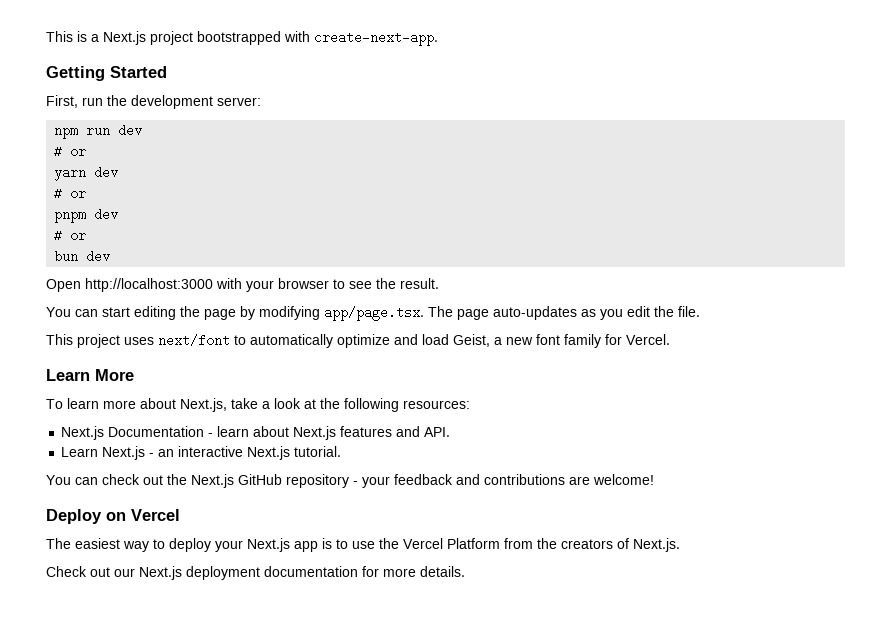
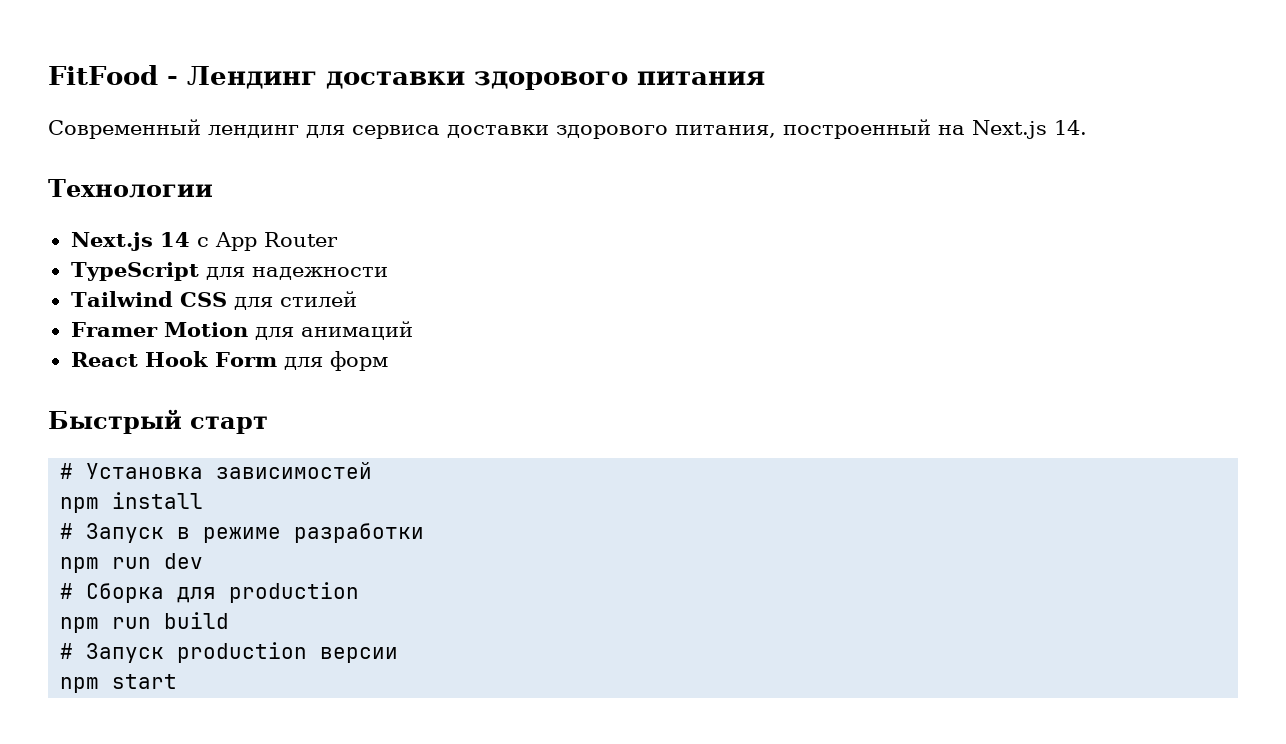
- This is a Next.js project bootstrapped with create-next-app.
- Getting Started
- First, run the development server:
+ FitFood - Лендинг доставки здорового питания
+ Современный лендинг для сервиса доставки здорового питания, построенный на Next.js 14.
+ Технологии
+ Next.js 14 с App Router
+ TypeScript для надежности
+ Tailwind CSS для стилей
+ Framer Motion для анимаций
+ React Hook Form для форм
+ Быстрый старт
+ # Установка зависимостей
+ npm install
+ # Запуск в режиме разработки
  npm run dev
- # or
- yarn dev
- # or
- pnpm dev
- # or
- bun dev
- Open http://localhost:3000 with your browser to see the result.
- You can start editing the page by modifying app/page.tsx. The page auto-updates as you edit the file.
- This project uses next/font to automatically optimize and load Geist, a new font family for Vercel.
- Learn More
- To learn more about Next.js, take a look at the following resources:
- Next.js Documentation - learn about Next.js features and API.
- Learn Next.js - an interactive Next.js tutorial.
- You can check out the Next.js GitHub repository - your feedback and contributions are welcome!
- Deploy on Vercel
- The easiest way to deploy your Next.js app is to use the Vercel Platform from the creators of Next.js.
- Check out our Next.js deployment documentation for more details.
+ # Сборка для production
+ npm run build
+ # Запуск production версии
+ npm start

